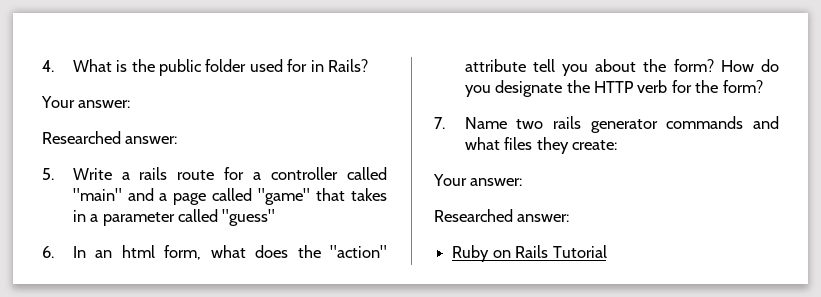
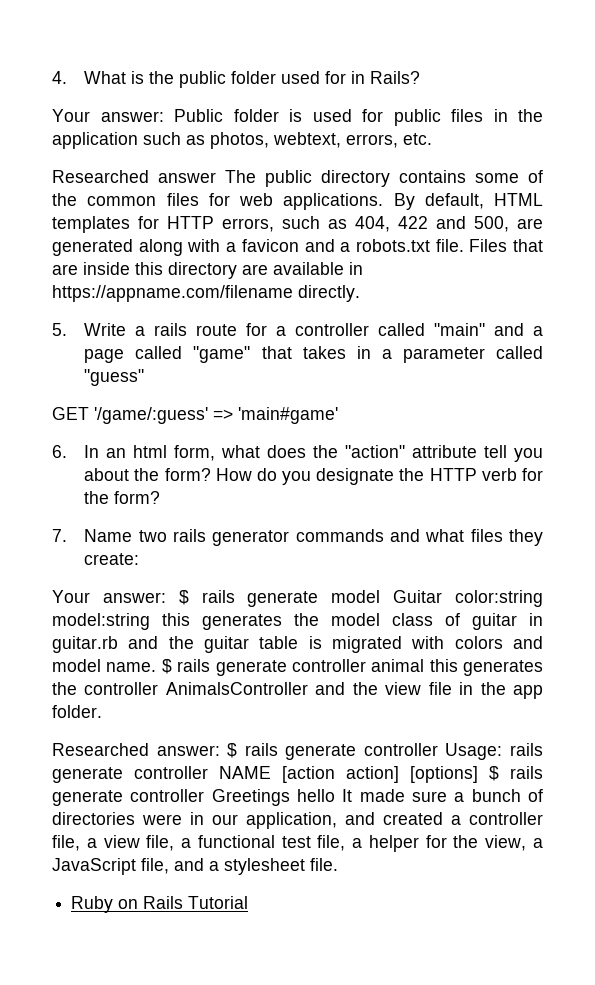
  4. What is the public folder used for in Rails?
- Your answer:
- Researched answer:
+ Your answer: Public folder is used for public files in the application such as photos, webtext, errors, etc.
+ Researched answer The public directory contains some of the common files for web applications. By default, HTML templates for HTTP errors, such as 404, 422 and 500, are generated along with a favicon and a robots.txt file. Files that are inside this directory are available in https://appname.com/filename directly.
+ GET '/game/:guess' => 'main#game'
  7. Name two rails generator commands and what files they create:
- Your answer:
- Researched answer:
+ Your answer: $ rails generate model Guitar color:string model:string this generates the model class of guitar in guitar.rb and the guitar table is migrated with colors and model name. $ rails generate controller animal this generates the controller AnimalsController and the view file in the app folder.
+ Researched answer: $ rails generate controller Usage: rails generate controller NAME [action action] [options] $ rails generate controller Greetings hello It made sure a bunch of directories were in our application, and created a controller file, a view file, a functional test file, a helper for the view, a JavaScript file, and a stylesheet file.

